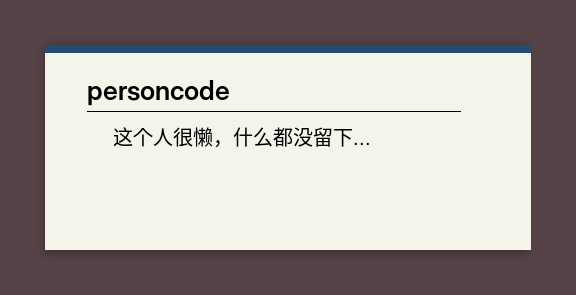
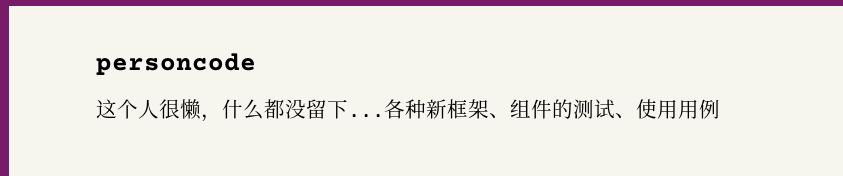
+ 各种新框架、组件的测试、使用用例

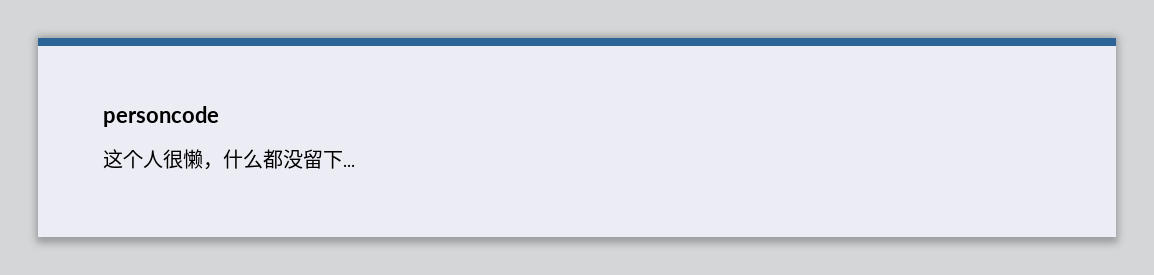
- 各种新框架、组件的测试、使用用例

